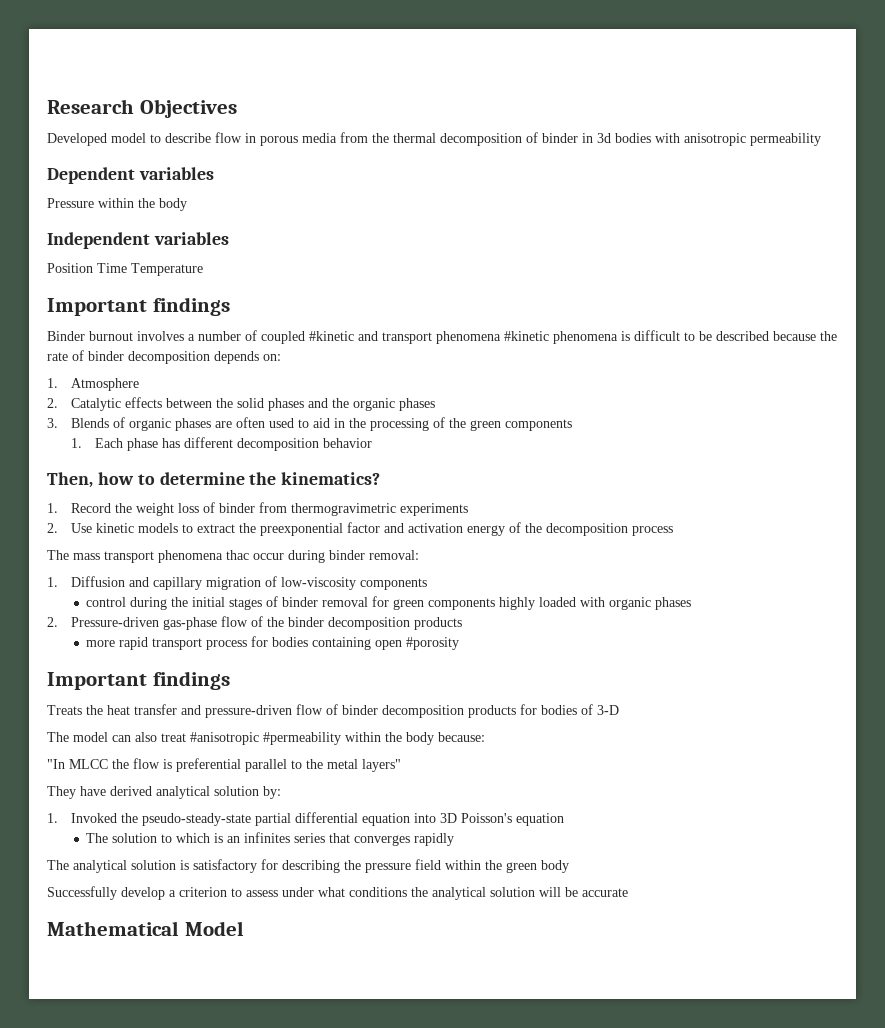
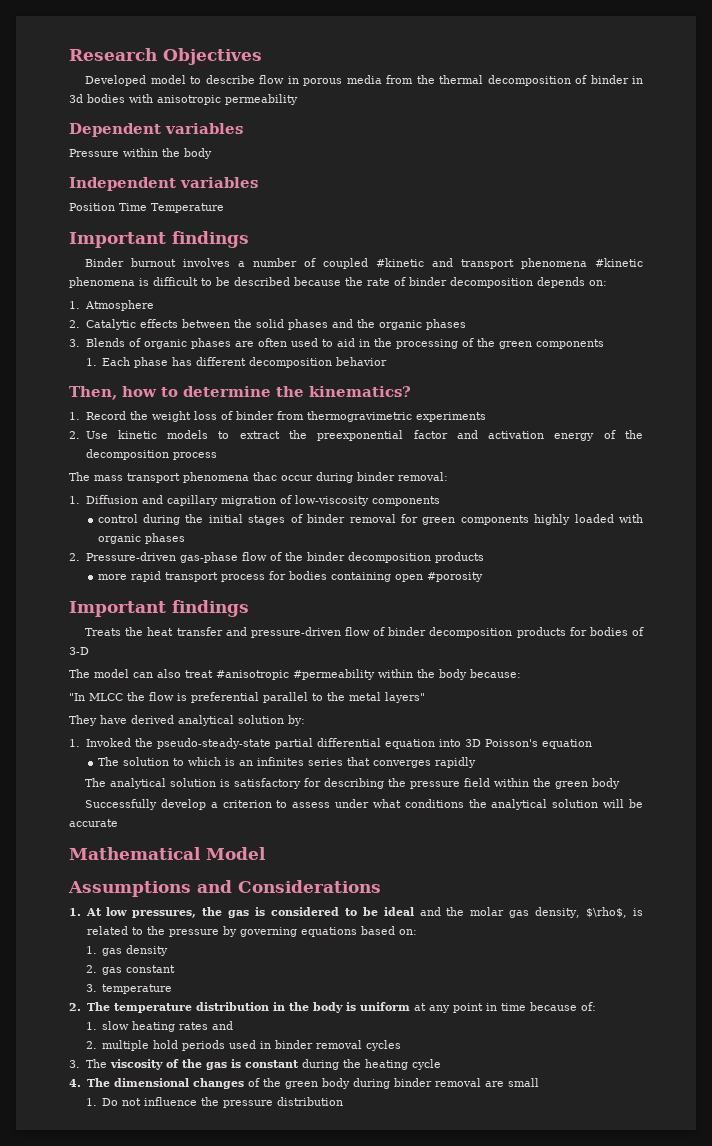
+ Assumptions and Considerations
+ 1. At low pressures, the gas is considered to be ideal and the molar gas density, $\rho$, is related to the pressure by governing equations based on:
+ 1. gas density
+ 2. gas constant
+ 3. temperature
+ 2. The temperature distribution in the body is uniform at any point in time because of:
+ 1. slow heating rates and
+ 2. multiple hold periods used in binder removal cycles
+ 3. The viscosity of the gas is constant during the heating cycle
+ 4. The dimensional changes of the green body during binder removal are small
+ 1. Do not influence the pressure distribution

